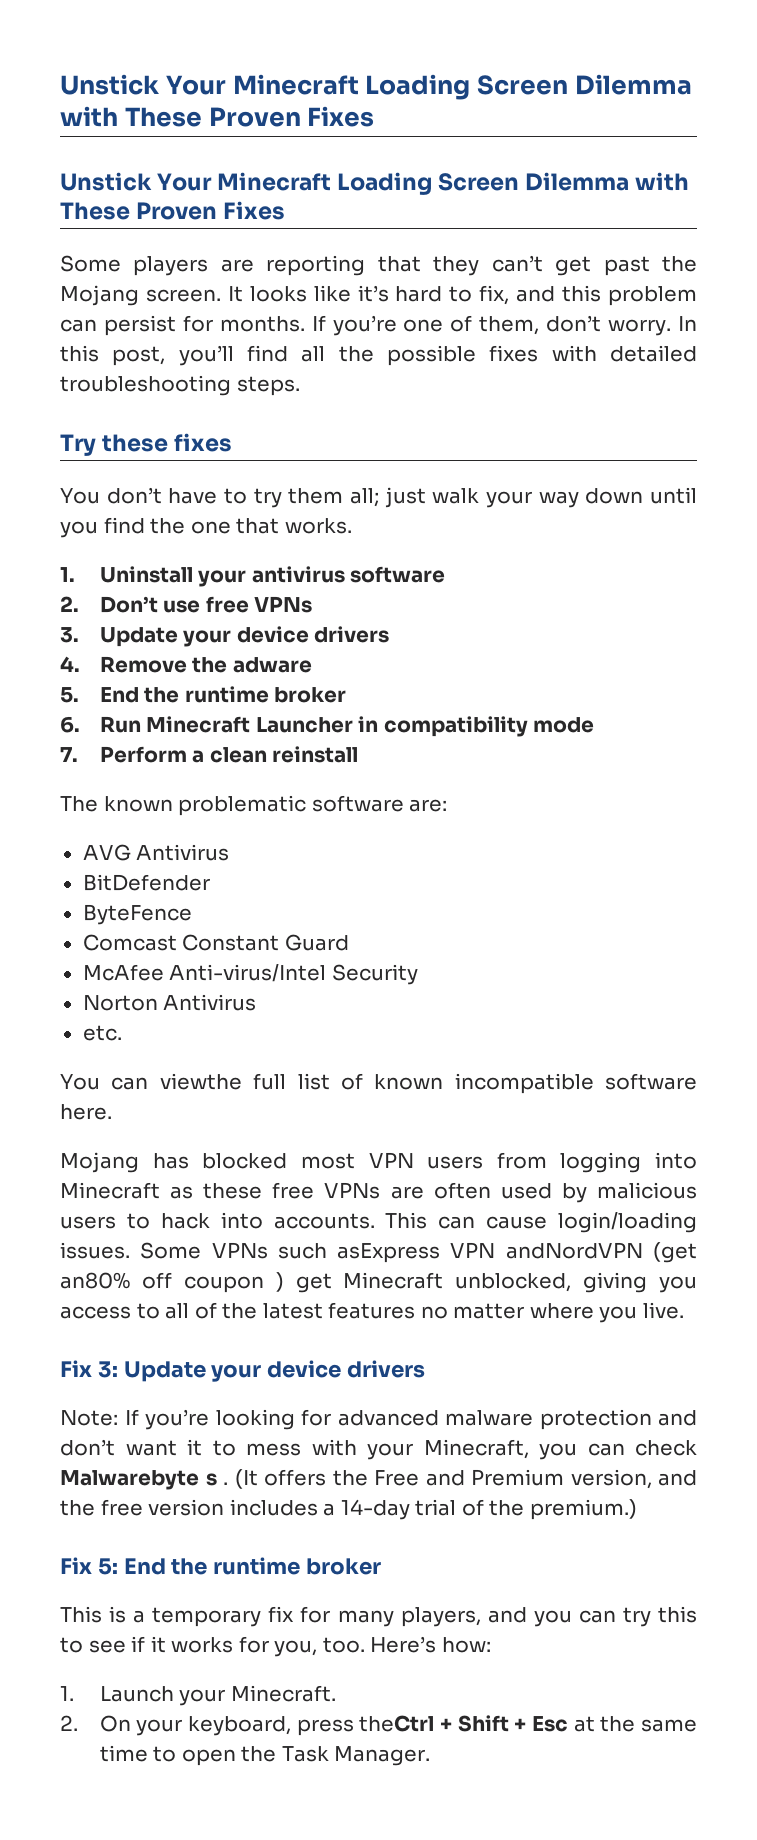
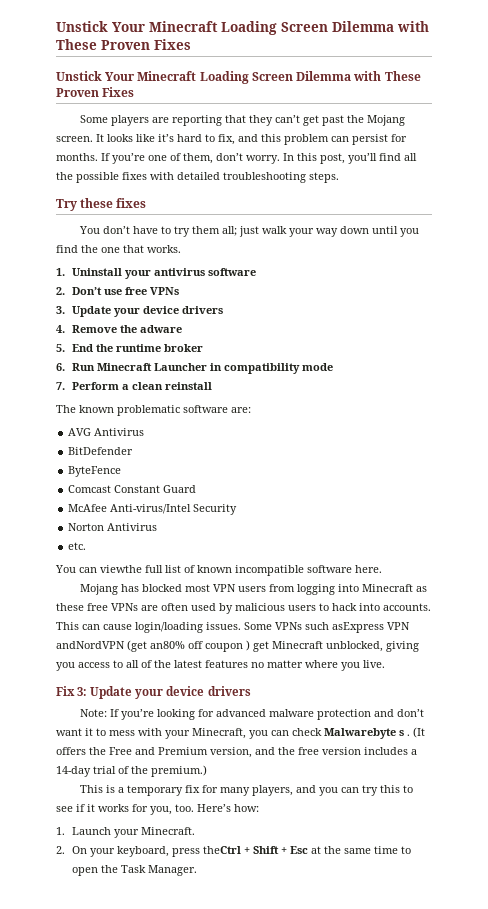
- Fix 5: End the runtime broker

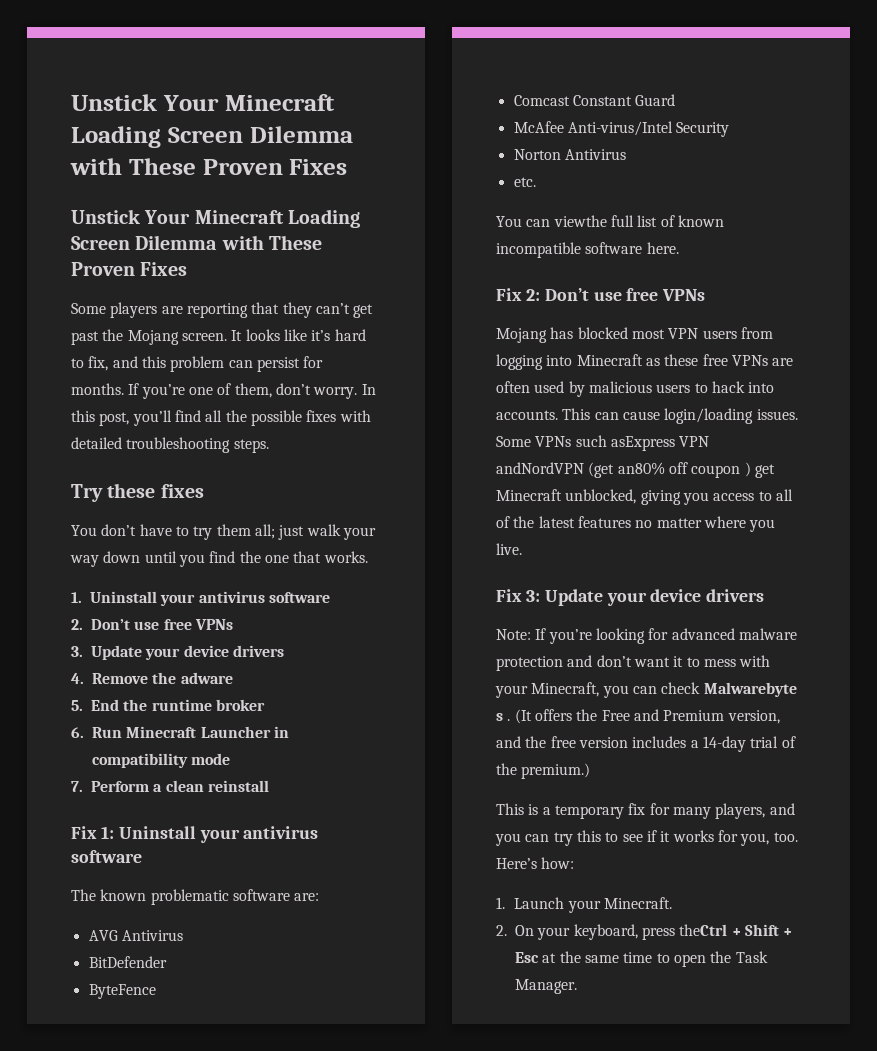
+ Fix 1: Uninstall your antivirus software
+ Fix 2: Don’t use free VPNs

